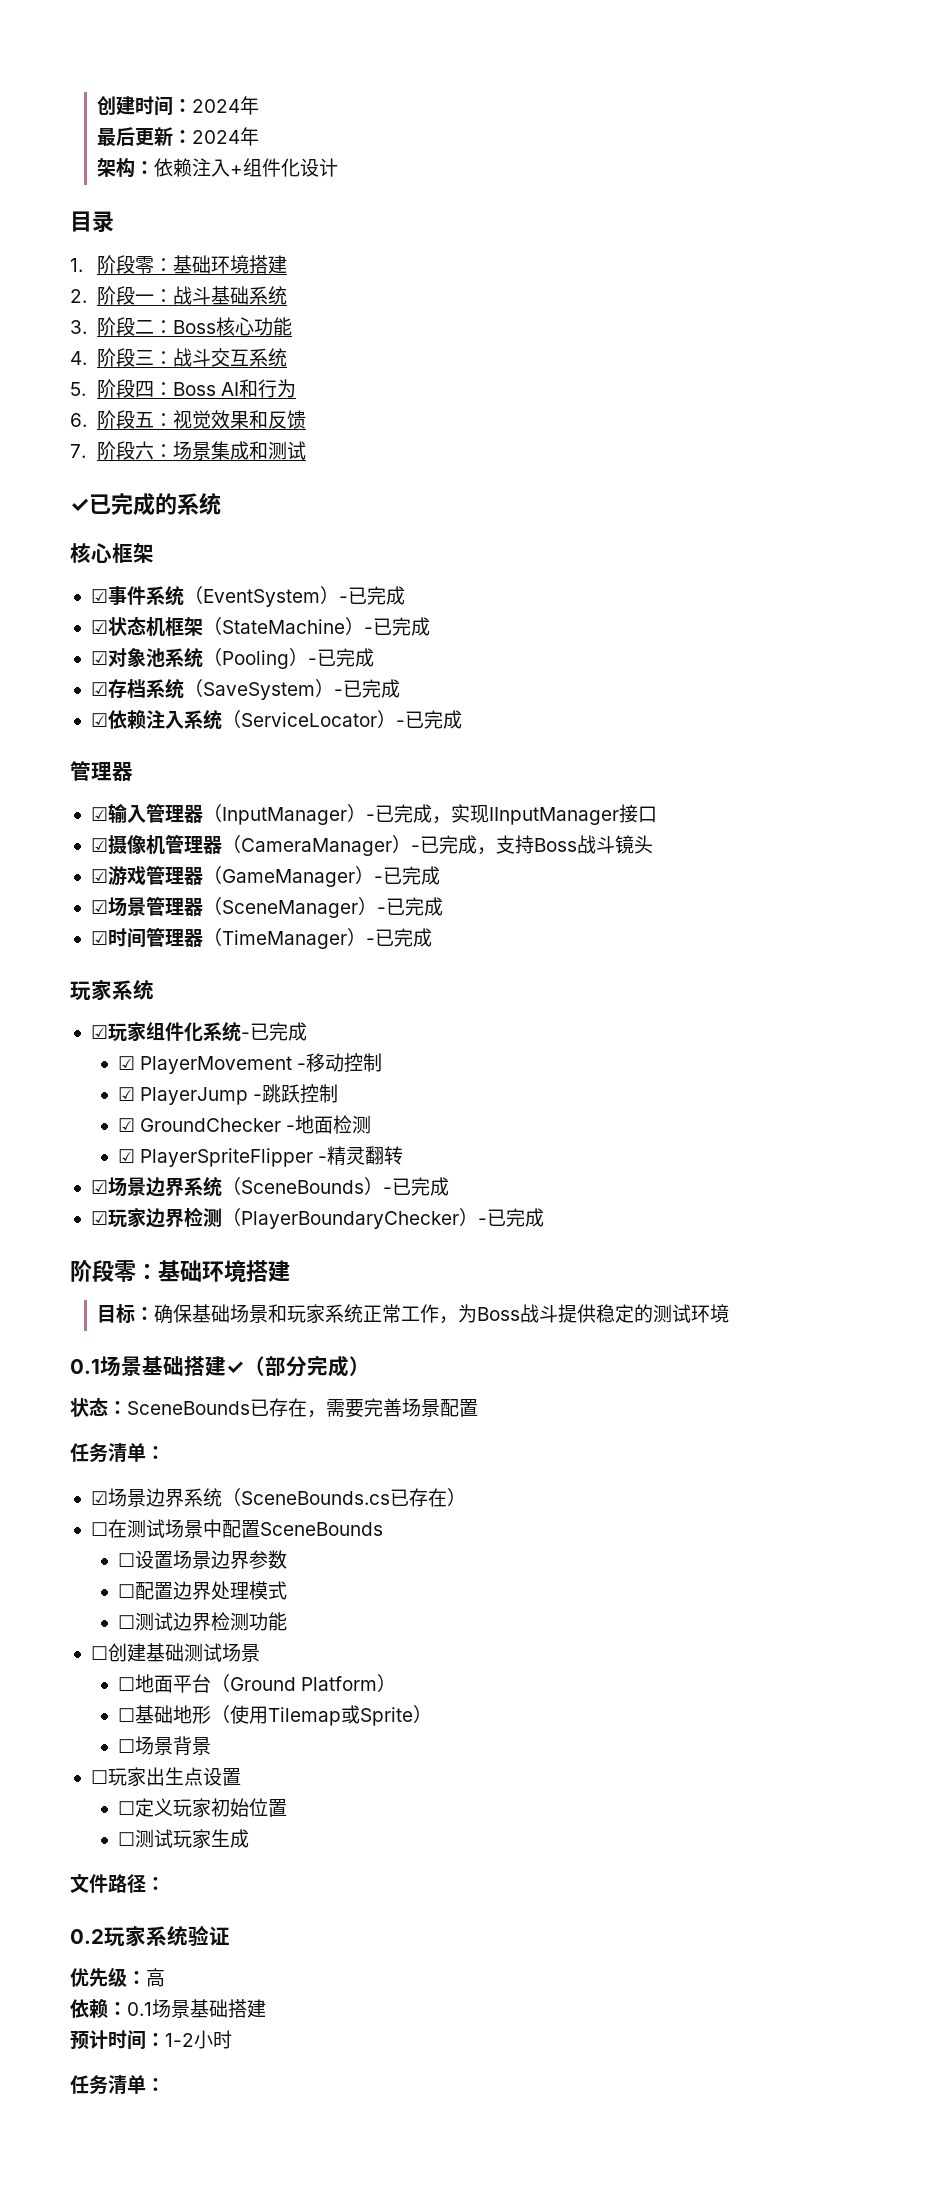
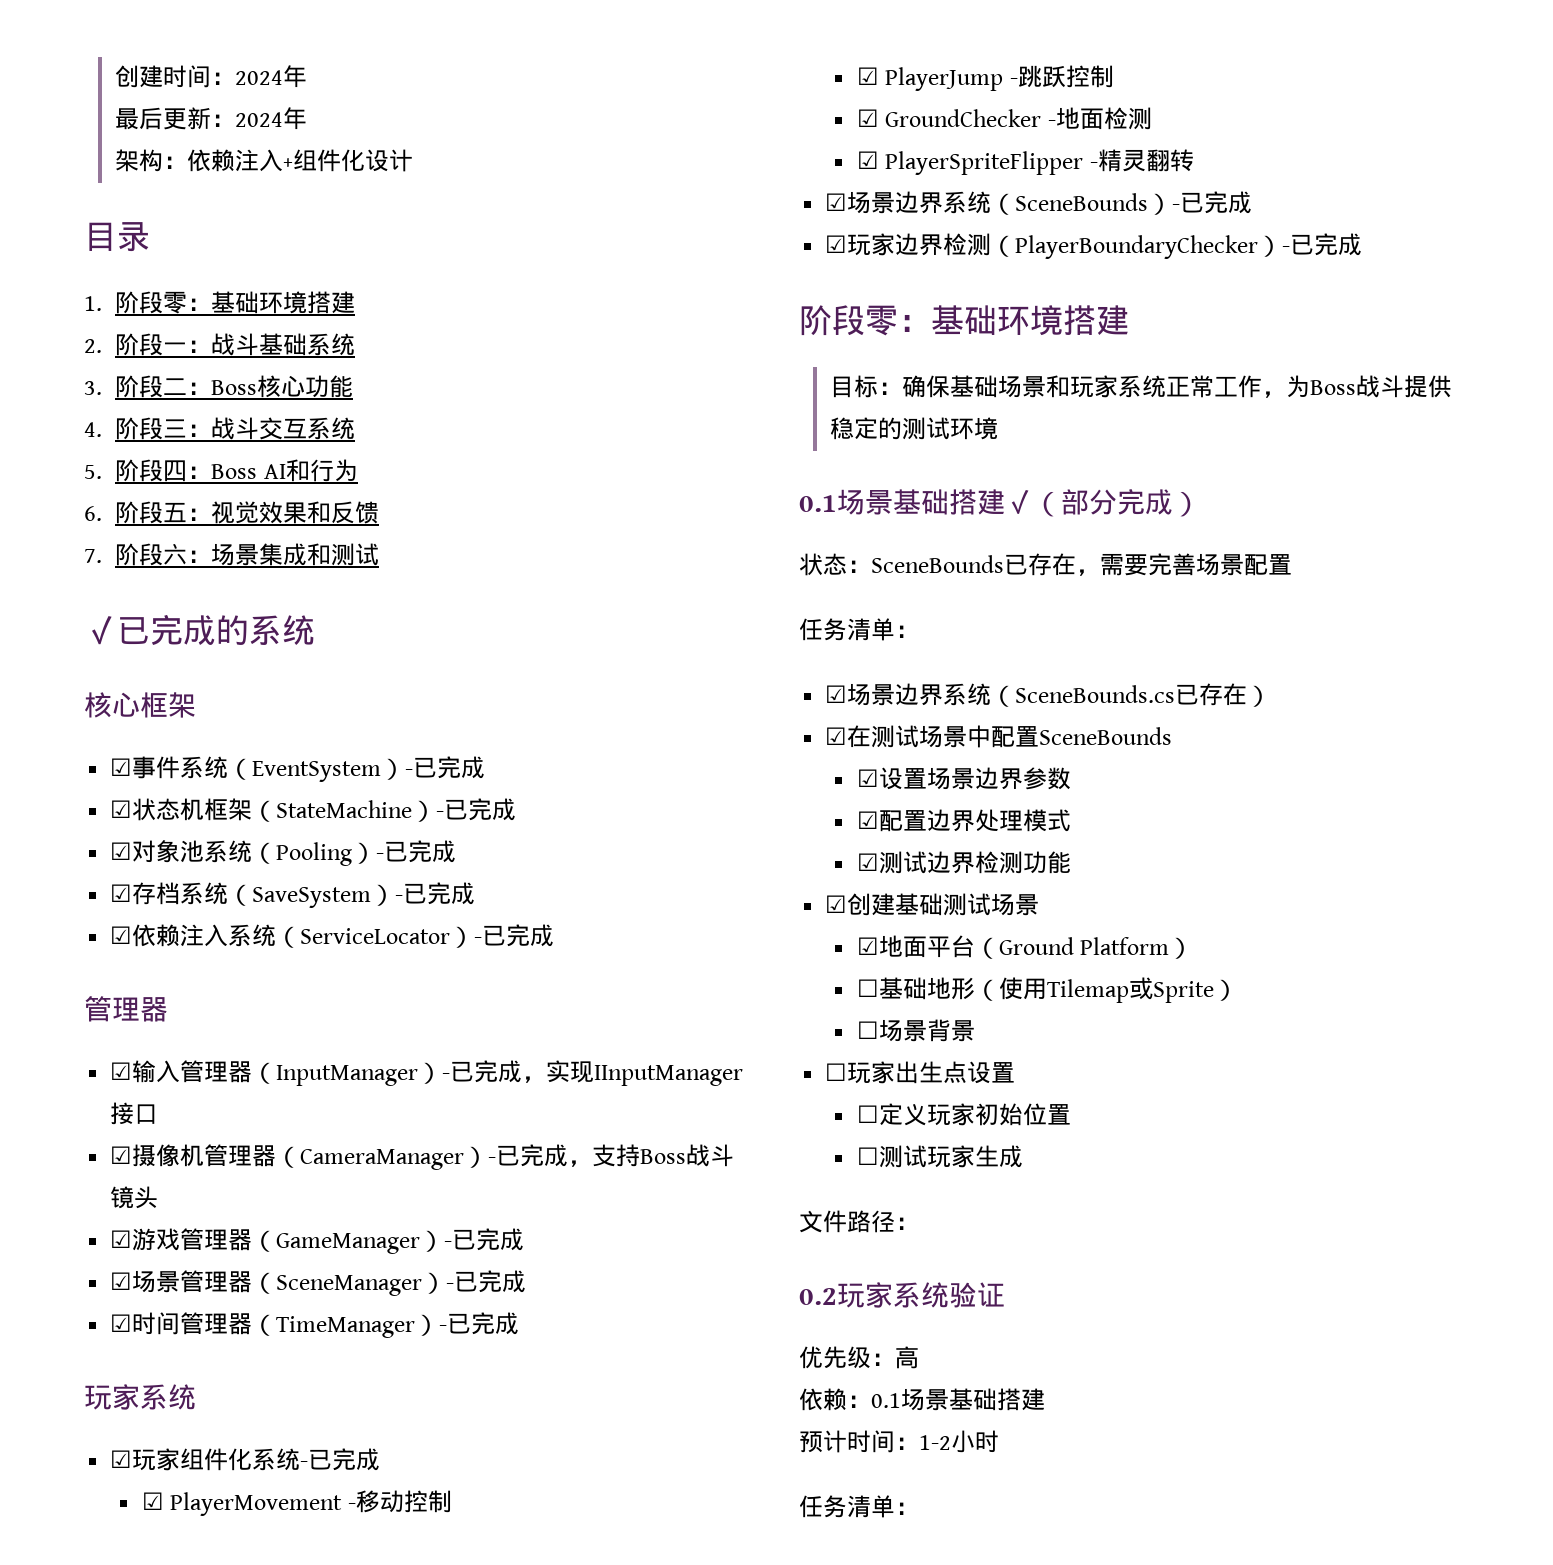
- ☐在测试场景中配置SceneBounds
+ ☑在测试场景中配置SceneBounds
- ☐设置场景边界参数
+ ☑设置场景边界参数
- ☐配置边界处理模式
+ ☑配置边界处理模式
- ☐测试边界检测功能
+ ☑测试边界检测功能
- ☐创建基础测试场景
+ ☑创建基础测试场景
- ☐地面平台（Ground Platform）
+ ☑地面平台（Ground Platform）

